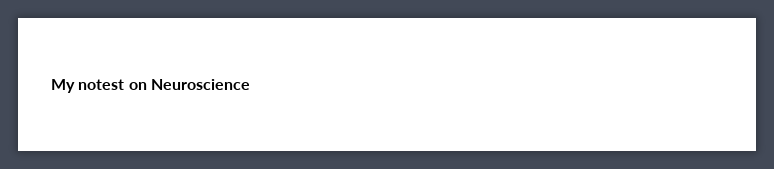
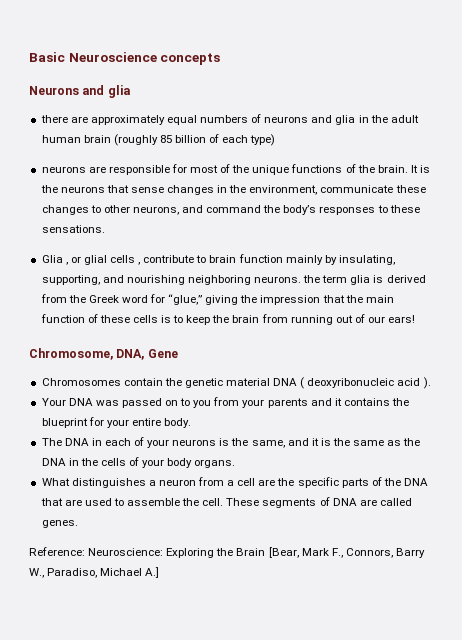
- My notest on Neuroscience
+ Basic Neuroscience concepts
+ Neurons and glia
+ there are approximately equal numbers of neurons and glia in the adult human brain (roughly 85 billion of each type)
+ neurons are responsible for most of the unique functions of the brain. It is the neurons that sense changes in the environment, communicate these changes to other neurons, and command the body’s responses to these sensations.
+ Glia , or glial cells , contribute to brain function mainly by insulating, supporting, and nourishing neighboring neurons. the term glia is derived from the Greek word for “glue,” giving the impression that the main function of these cells is to keep the brain from running out of our ears!
+ Chromosome, DNA, Gene
+ Chromosomes contain the genetic material DNA ( deoxyribonucleic acid ).
+ Your DNA was passed on to you from your parents and it contains the blueprint for your entire body.
+ The DNA in each of your neurons is the same, and it is the same as the DNA in the cells of your body organs.
+ What distinguishes a neuron from a cell are the specific parts of the DNA that are used to assemble the cell. These segments of DNA are called genes.
+ Reference: Neuroscience: Exploring the Brain [Bear, Mark F., Connors, Barry W., Paradiso, Michael A.]

